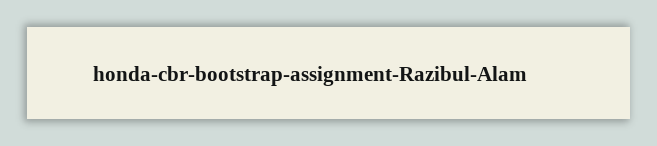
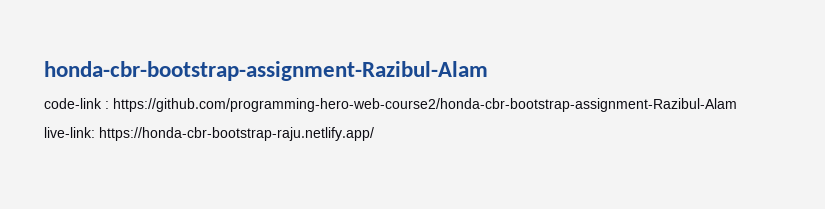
+ code-link : https://github.com/programming-hero-web-course2/honda-cbr-bootstrap-assignment-Razibul-Alam
+ live-link: https://honda-cbr-bootstrap-raju.netlify.app/

